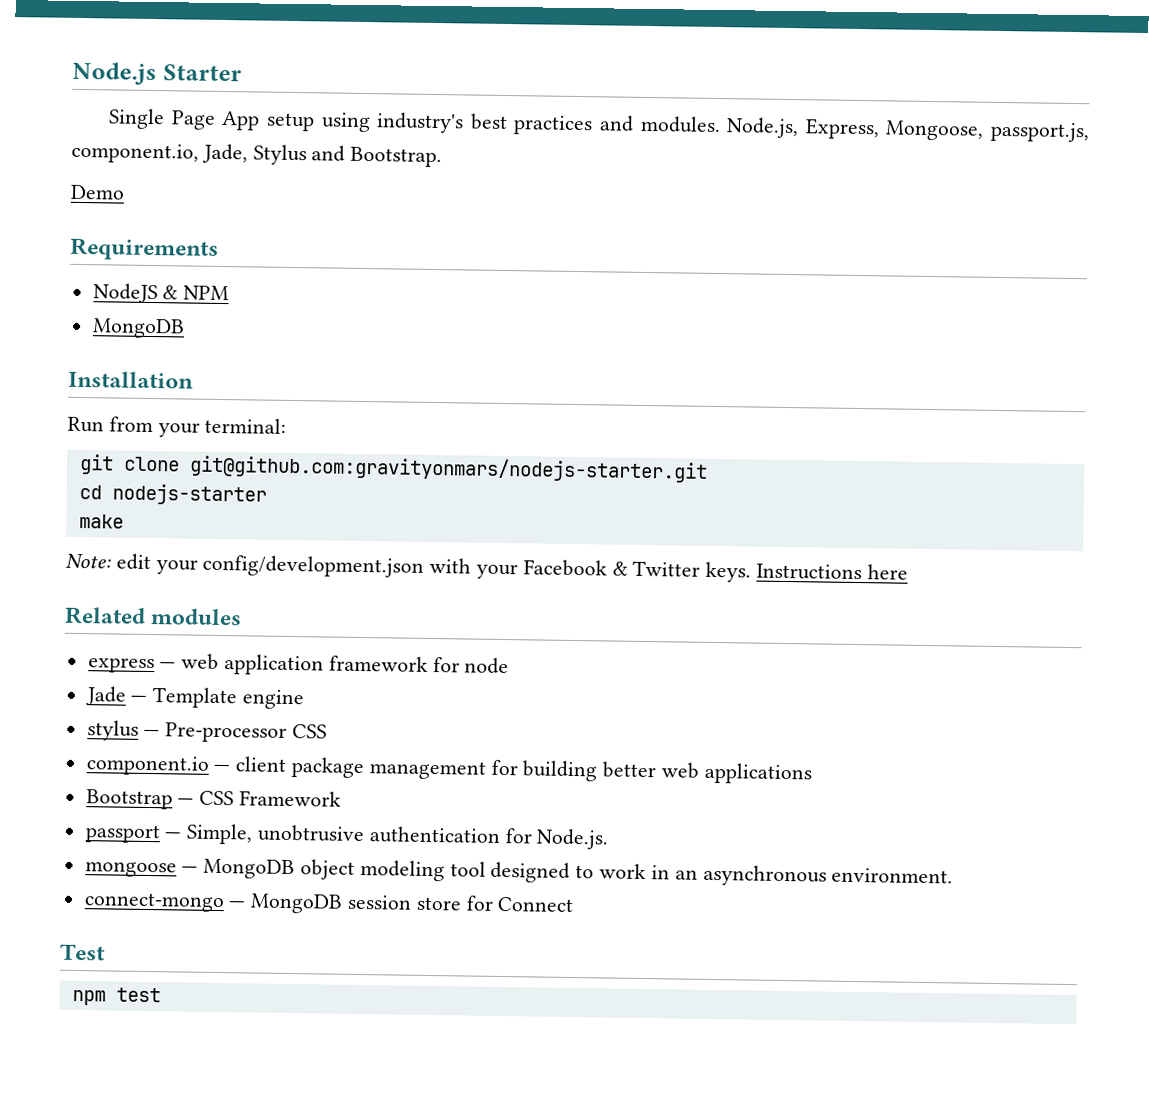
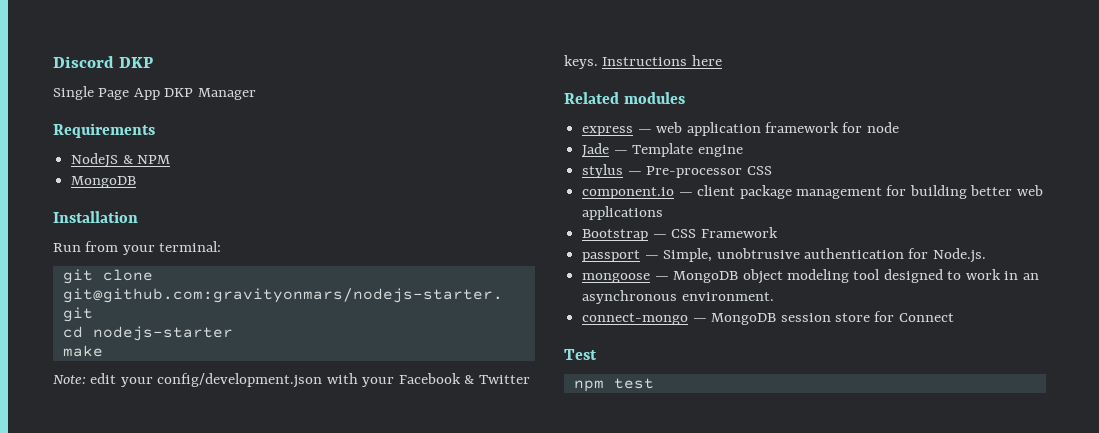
- Node.js Starter
+ Discord DKP
- Single Page App setup using industry's best practices and modules. Node.js, Express, Mongoose, passport.js, component.io, Jade, Stylus and Bootstrap.
- Demo
+ Single Page App DKP Manager

